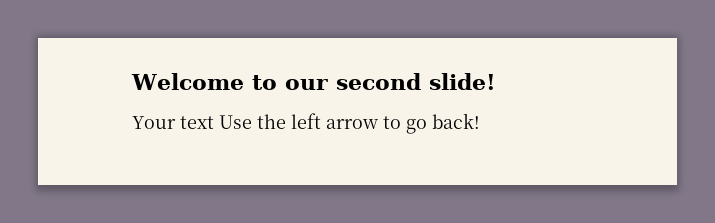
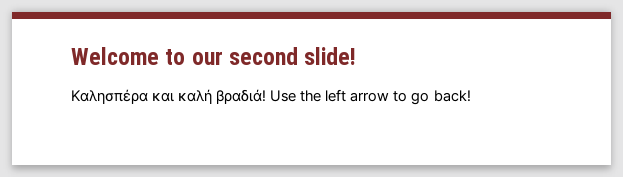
- Your text Use the left arrow to go back!
+ Καλησπέρα και καλή βραδιά! Use the left arrow to go back!

